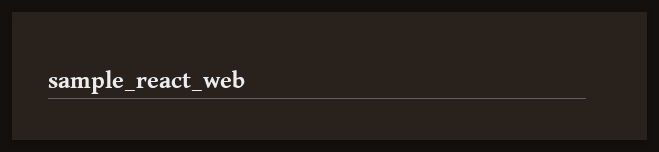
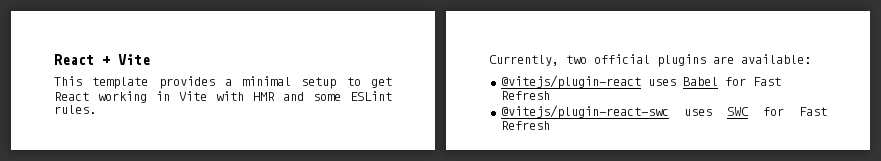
- sample_react_web
+ React + Vite
+ This template provides a minimal setup to get React working in Vite with HMR and some ESLint rules.
+ Currently, two official plugins are available:
+ @vitejs/plugin-react uses Babel for Fast Refresh
+ @vitejs/plugin-react-swc uses SWC for Fast Refresh

